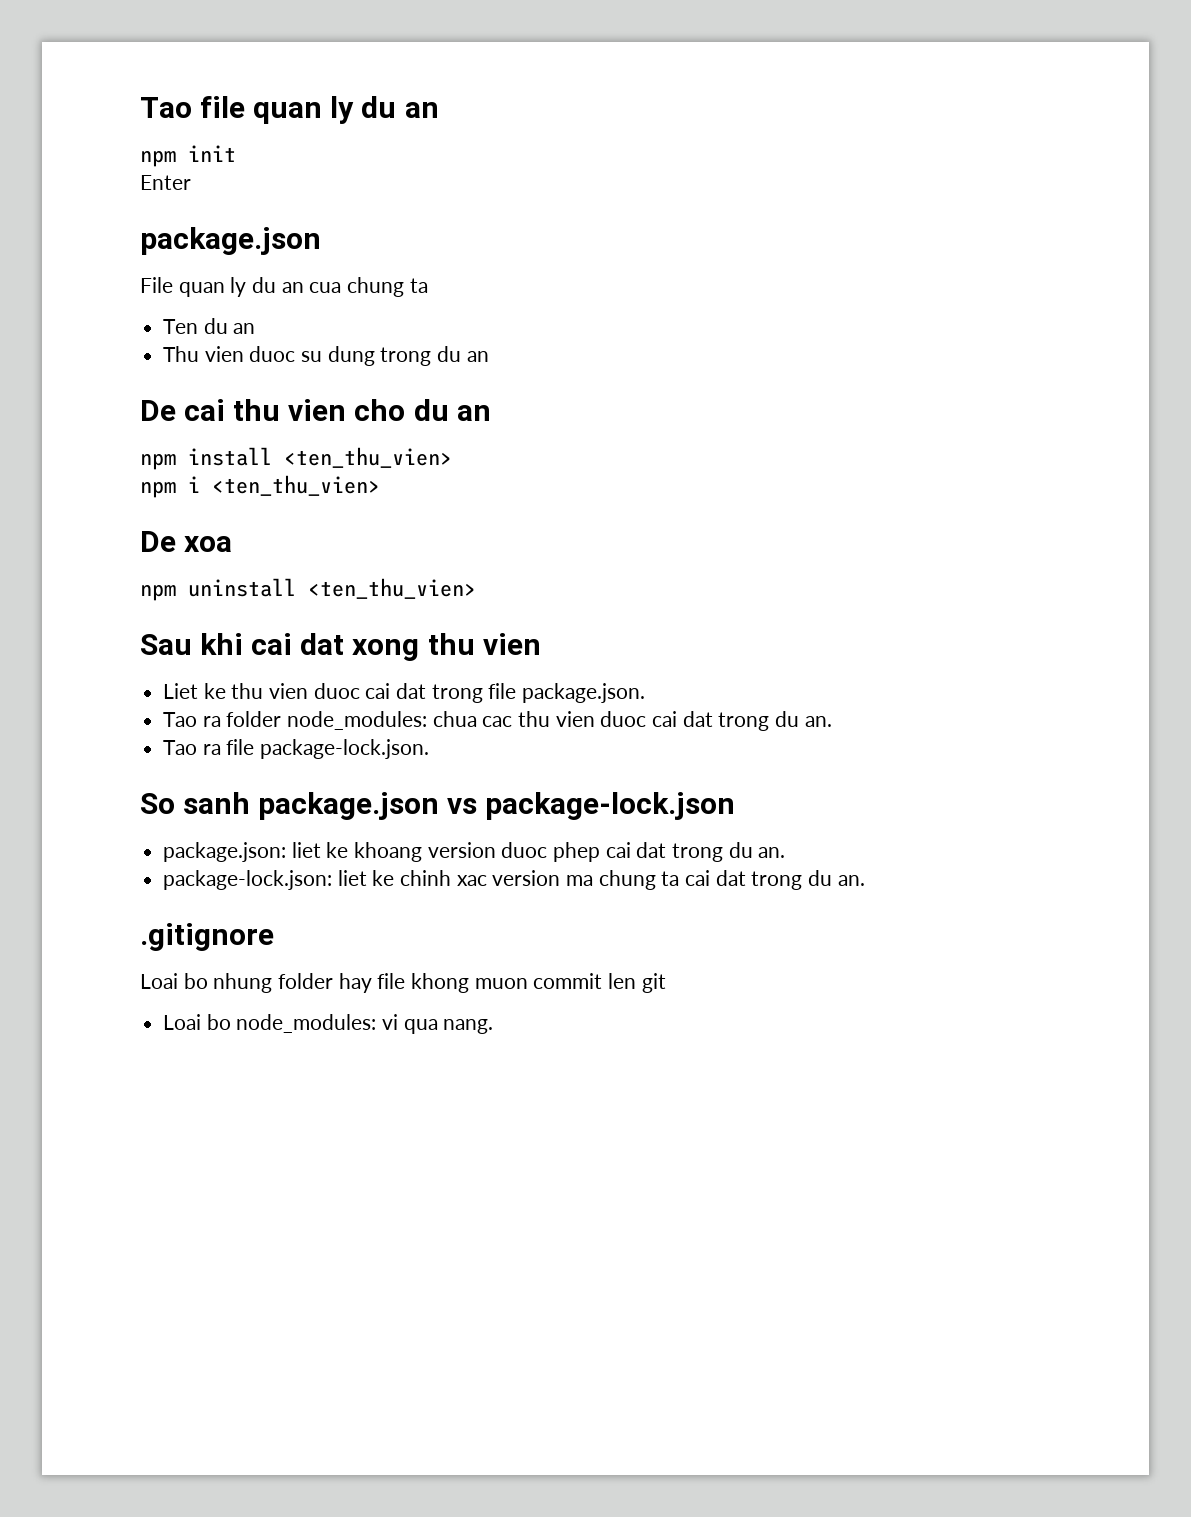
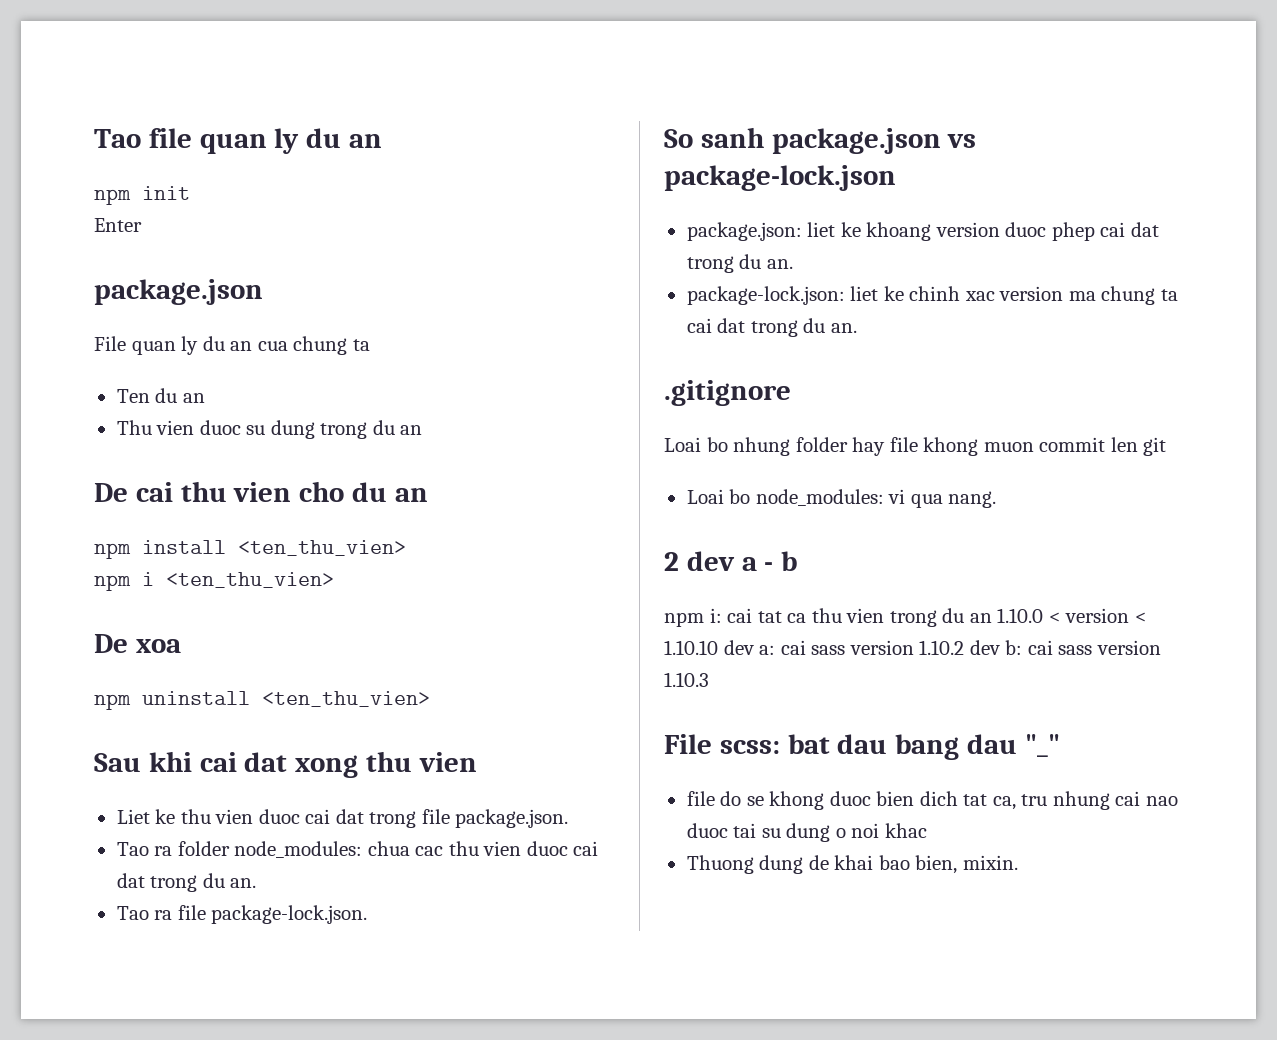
+ 2 dev a - b
+ npm i: cai tat ca thu vien trong du an 1.10.0 < version < 1.10.10 dev a: cai sass version 1.10.2 dev b: cai sass version 1.10.3
+ File scss: bat dau bang dau "_"
+ file do se khong duoc bien dich tat ca, tru nhung cai nao duoc tai su dung o noi khac
+ Thuong dung de khai bao bien, mixin.

